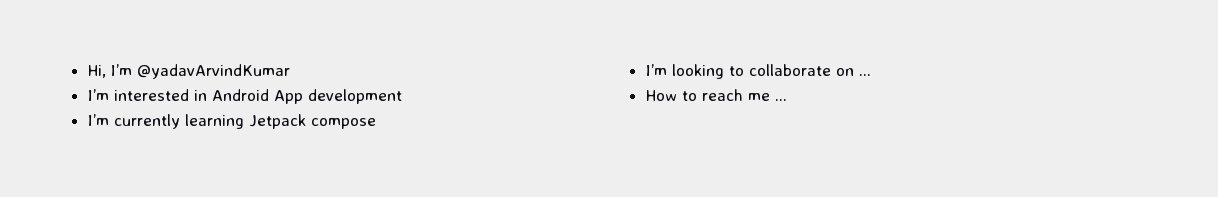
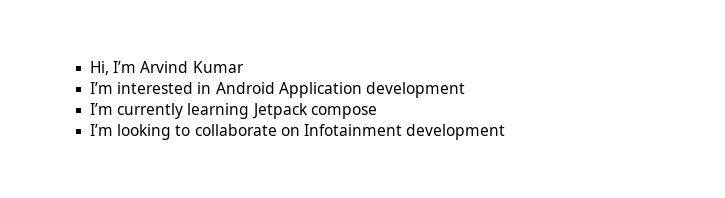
- Hi, I’m @yadavArvindKumar
+ Hi, I’m Arvind Kumar
- I’m interested in Android App development
+ I’m interested in Android Application development
- I’m looking to collaborate on ...
- How to reach me ...
+ I’m looking to collaborate on Infotainment development

